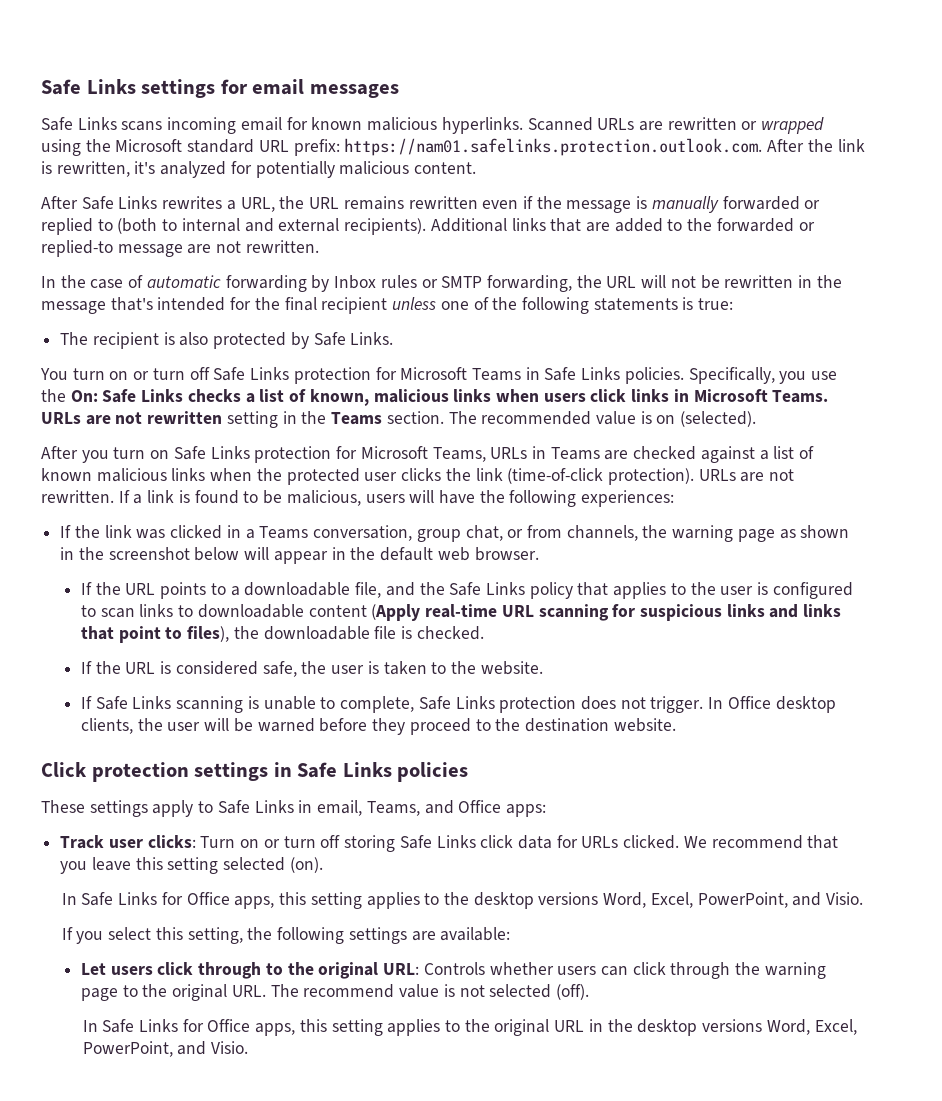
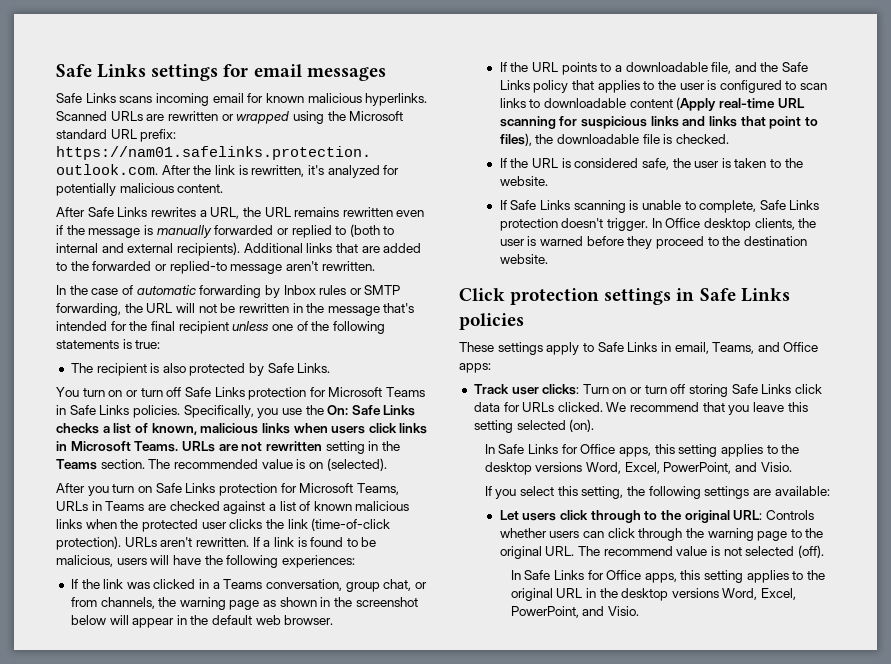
- Additional links that are added to the forwarded or replied-to message are not rewritten.
+ Additional links that are added to the forwarded or replied-to message aren't rewritten.
- URLs are not rewritten.
+ URLs aren't rewritten.
- If Safe Links scanning is unable to complete, Safe Links protection does not trigger.
+ If Safe Links scanning is unable to complete, Safe Links protection doesn't trigger.
- In Office desktop clients, the user will be warned before they proceed to the destination website.
+ In Office desktop clients, the user is warned before they proceed to the destination website.

